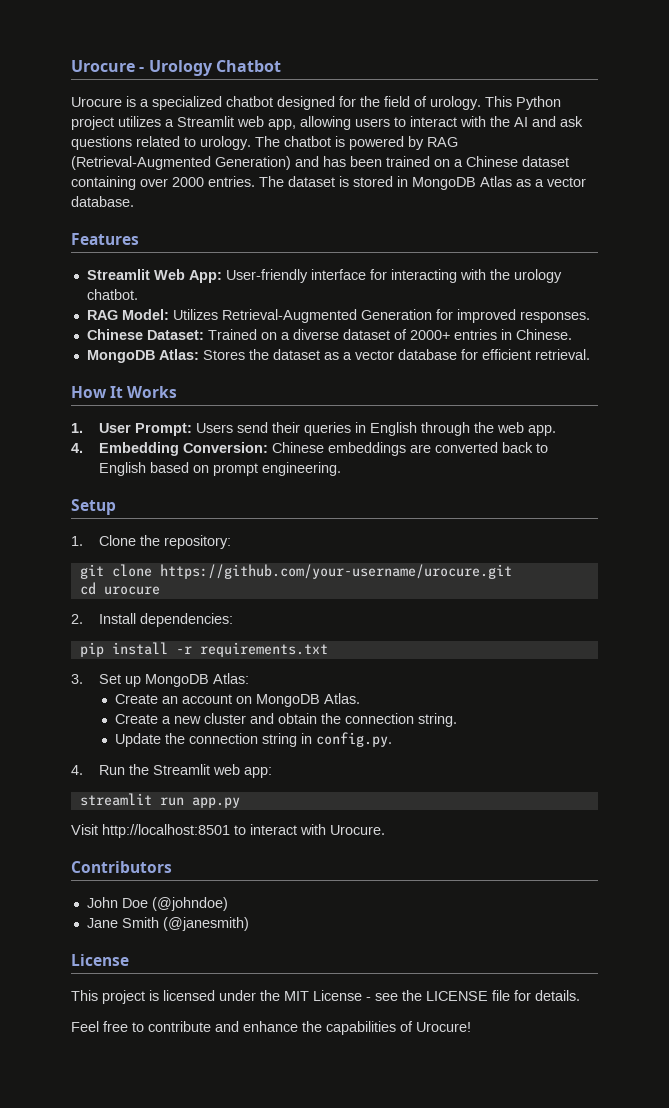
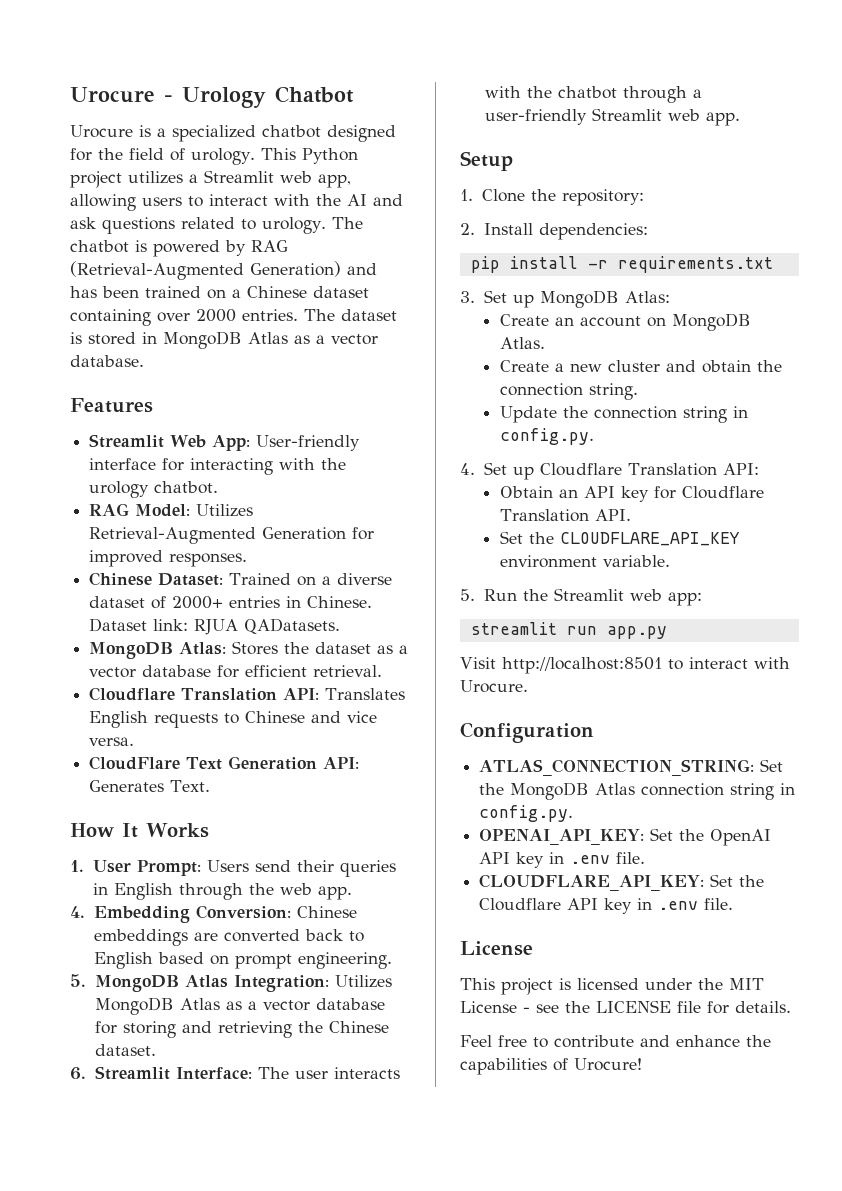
+ Dataset link: RJUA QADatasets.
+ Cloudflare Translation API: Translates English requests to Chinese and vice versa.
+ CloudFlare Text Generation API: Generates Text.
+ 5. MongoDB Atlas Integration: Utilizes MongoDB Atlas as a vector database for storing and retrieving the Chinese dataset.
+ 6. Streamlit Interface: The user interacts with the chatbot through a user-friendly Streamlit web app.
- git clone https://github.com/your-username/urocure.git
- cd urocure
- 4. Run the Streamlit web app:
+ 4. Set up Cloudflare Translation API:
+ Obtain an API key for Cloudflare Translation API.
+ Set the CLOUDFLARE_API_KEY environment variable.
+ 5. Run the Streamlit web app:
- Contributors
- John Doe (@johndoe)
- Jane Smith (@janesmith)
+ Configuration
+ ATLAS_CONNECTION_STRING: Set the MongoDB Atlas connection string in config.py.
+ OPENAI_API_KEY: Set the OpenAI API key in .env file.
+ CLOUDFLARE_API_KEY: Set the Cloudflare API key in .env file.

